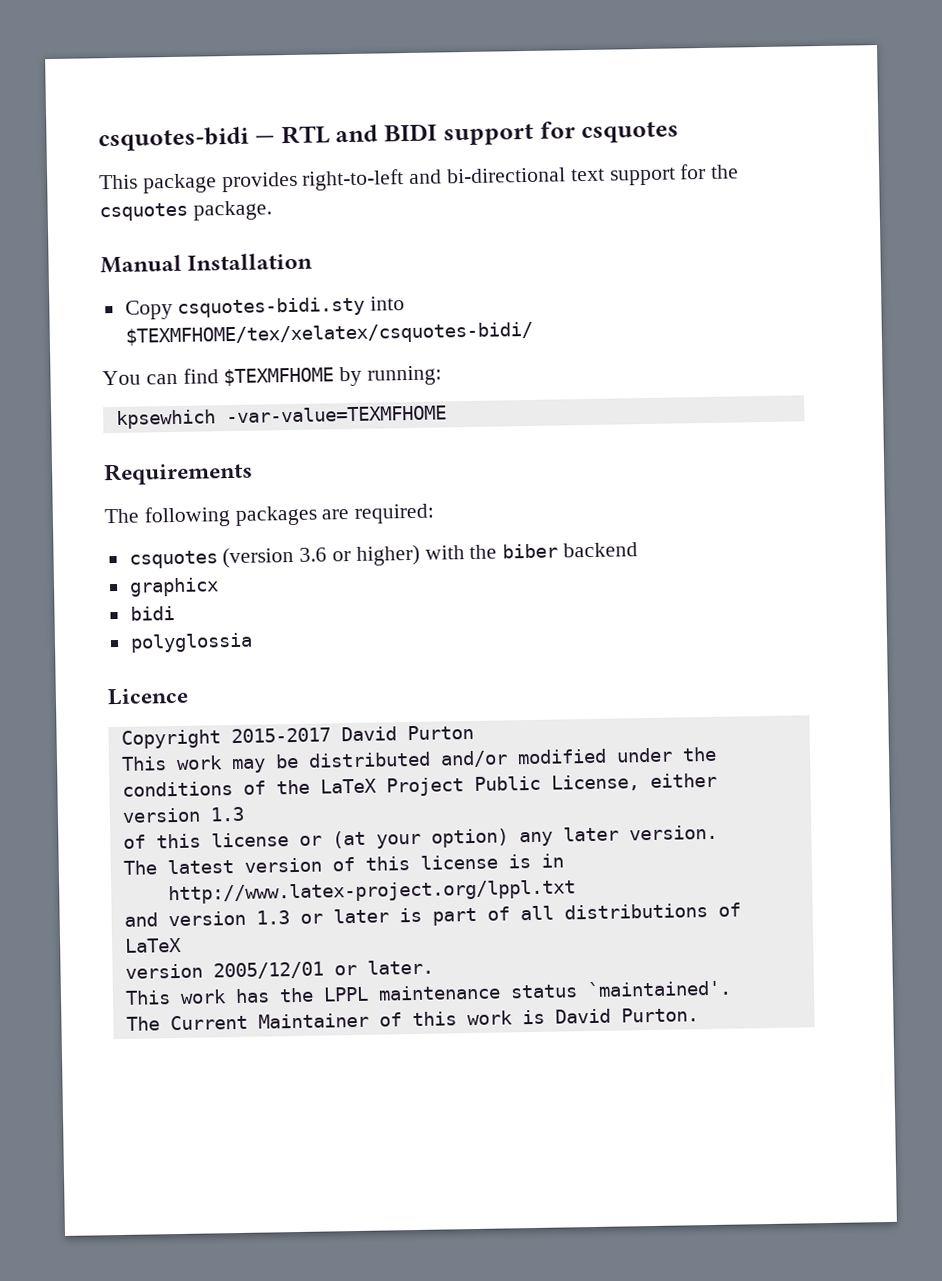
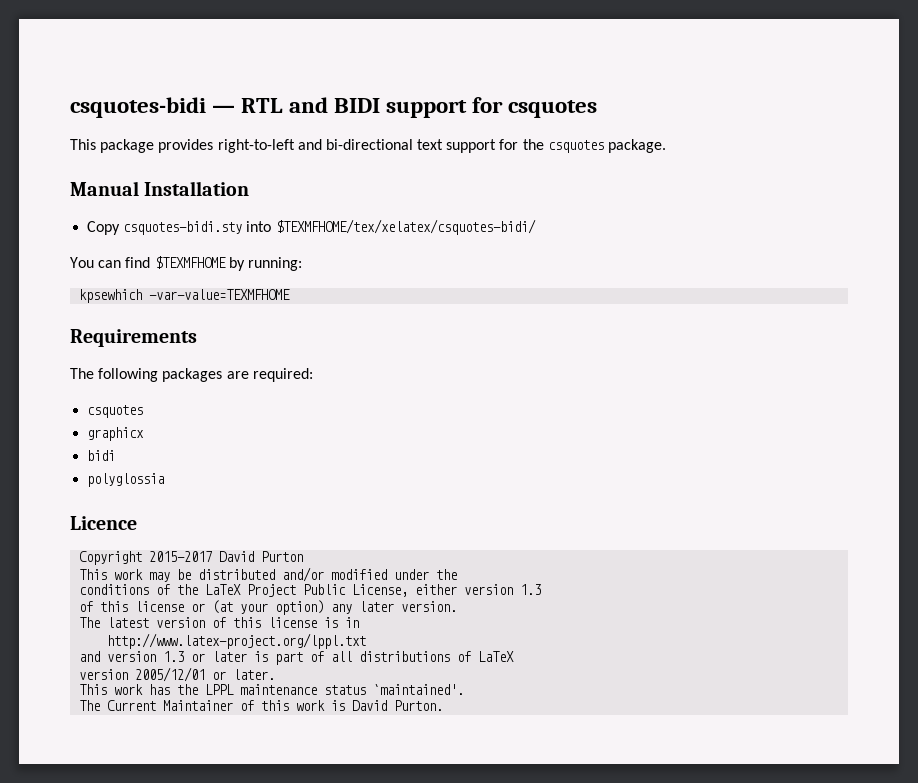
  The following packages are required:
- csquotes (version 3.6 or higher) with the biber backend
+ csquotes

